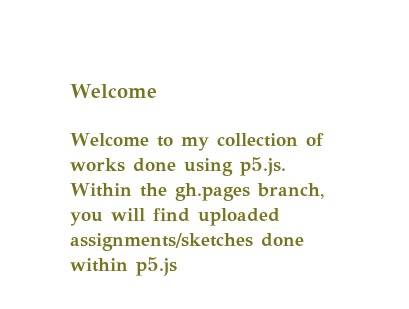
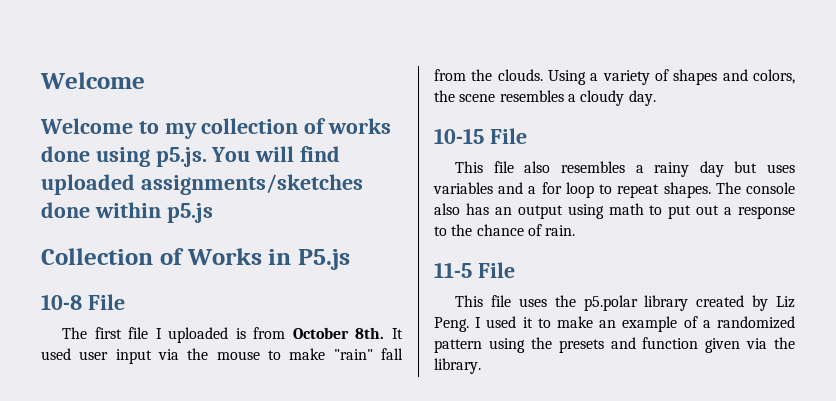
- Welcome to my collection of works done using p5.js. Within the gh.pages branch, you will find uploaded assignments/sketches done within p5.js
+ Welcome to my collection of works done using p5.js. You will find uploaded assignments/sketches done within p5.js
+ Collection of Works in P5.js
+ 10-8 File
+ The first file I uploaded is from October 8th. It used user input via the mouse to make "rain" fall from the clouds. Using a variety of shapes and colors, the scene resembles a cloudy day.
+ 10-15 File
+ This file also resembles a rainy day but uses variables and a for loop to repeat shapes. The console also has an output using math to put out a response to the chance of rain.
+ 11-5 File
+ This file uses the p5.polar library created by Liz Peng. I used it to make an example of a randomized pattern using the presets and function given via the library.

